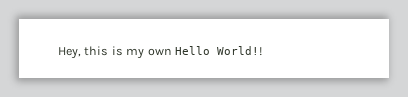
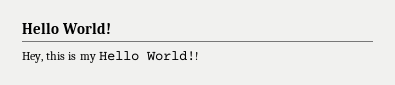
+ Hello World!
- Hey, this is my own Hello World!!
+ Hey, this is my Hello World!!

